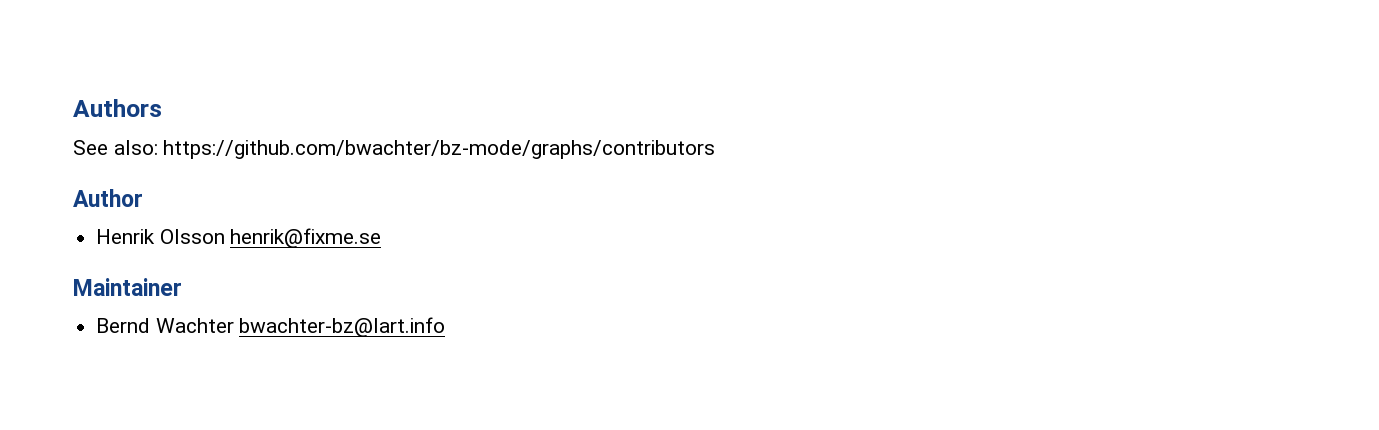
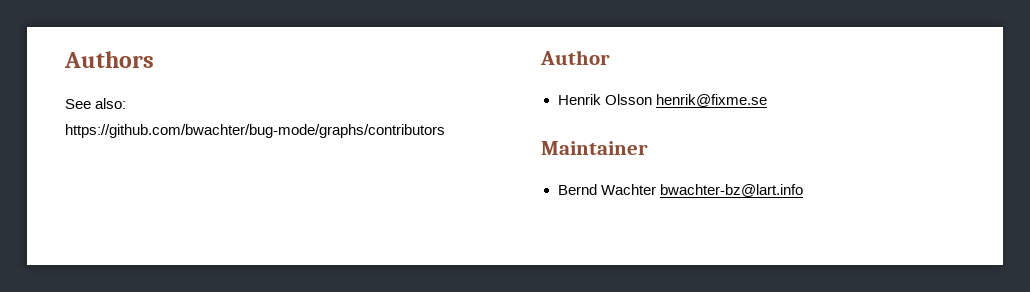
- See also: https://github.com/bwachter/bz-mode/graphs/contributors
+ See also: https://github.com/bwachter/bug-mode/graphs/contributors

